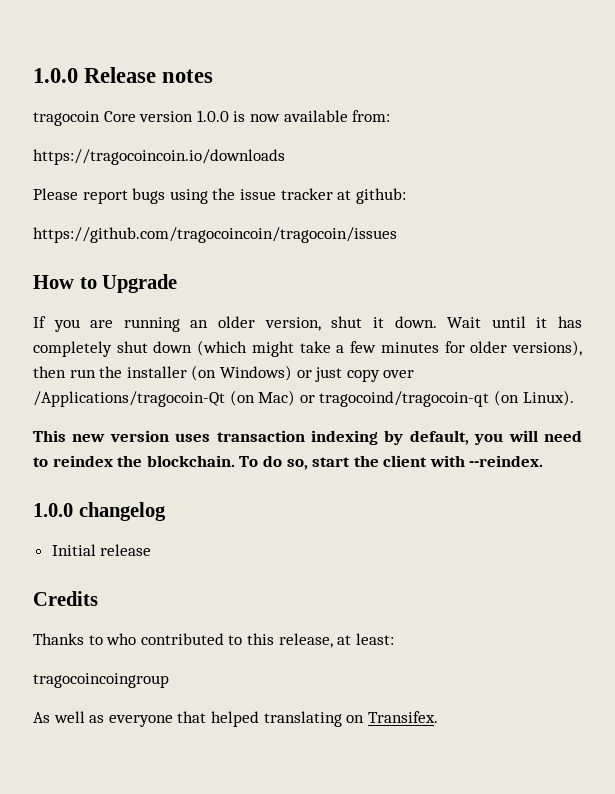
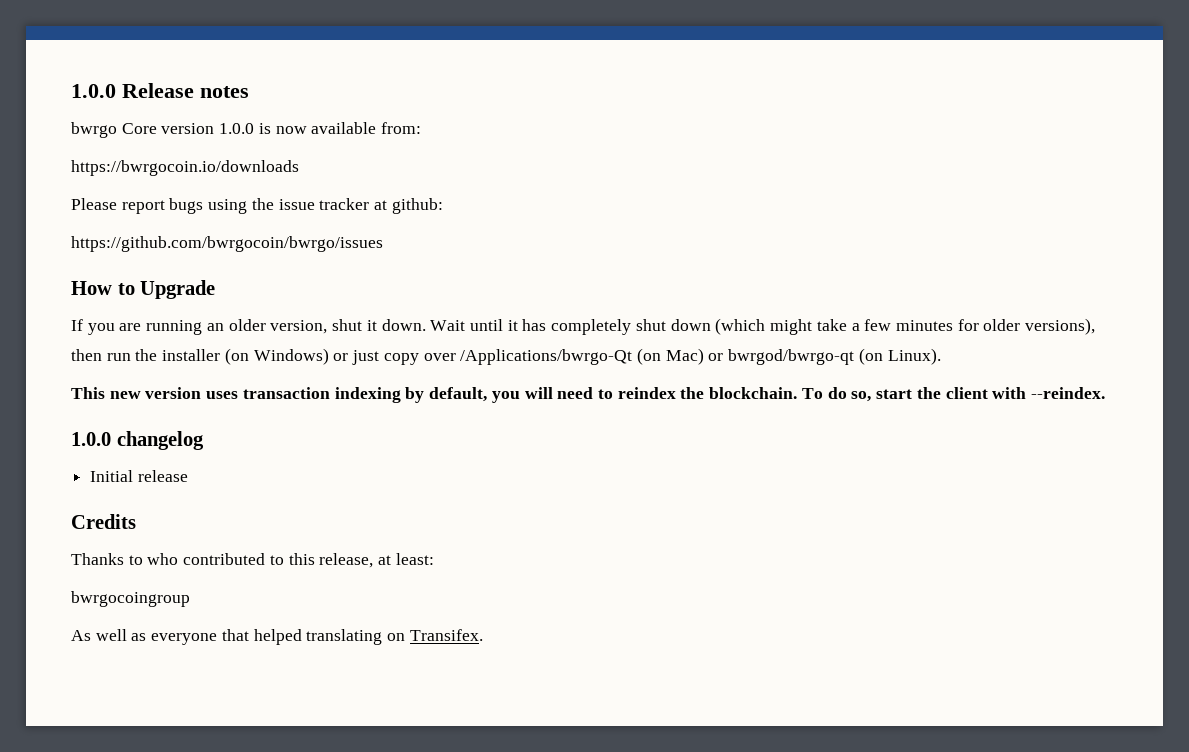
- tragocoin Core version 1.0.0 is now available from:
+ bwrgo Core version 1.0.0 is now available from:
- https://tragocoincoin.io/downloads
+ https://bwrgocoin.io/downloads
- https://github.com/tragocoincoin/tragocoin/issues
+ https://github.com/bwrgocoin/bwrgo/issues
- Wait until it has completely shut down (which might take a few minutes for older versions), then run the installer (on Windows) or just copy over /Applications/tragocoin-Qt (on Mac) or tragocoind/tragocoin-qt (on Linux).
+ Wait until it has completely shut down (which might take a few minutes for older versions), then run the installer (on Windows) or just copy over /Applications/bwrgo-Qt (on Mac) or bwrgod/bwrgo-qt (on Linux).
- tragocoincoingroup
+ bwrgocoingroup

